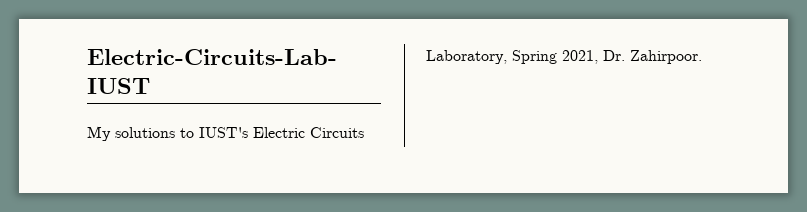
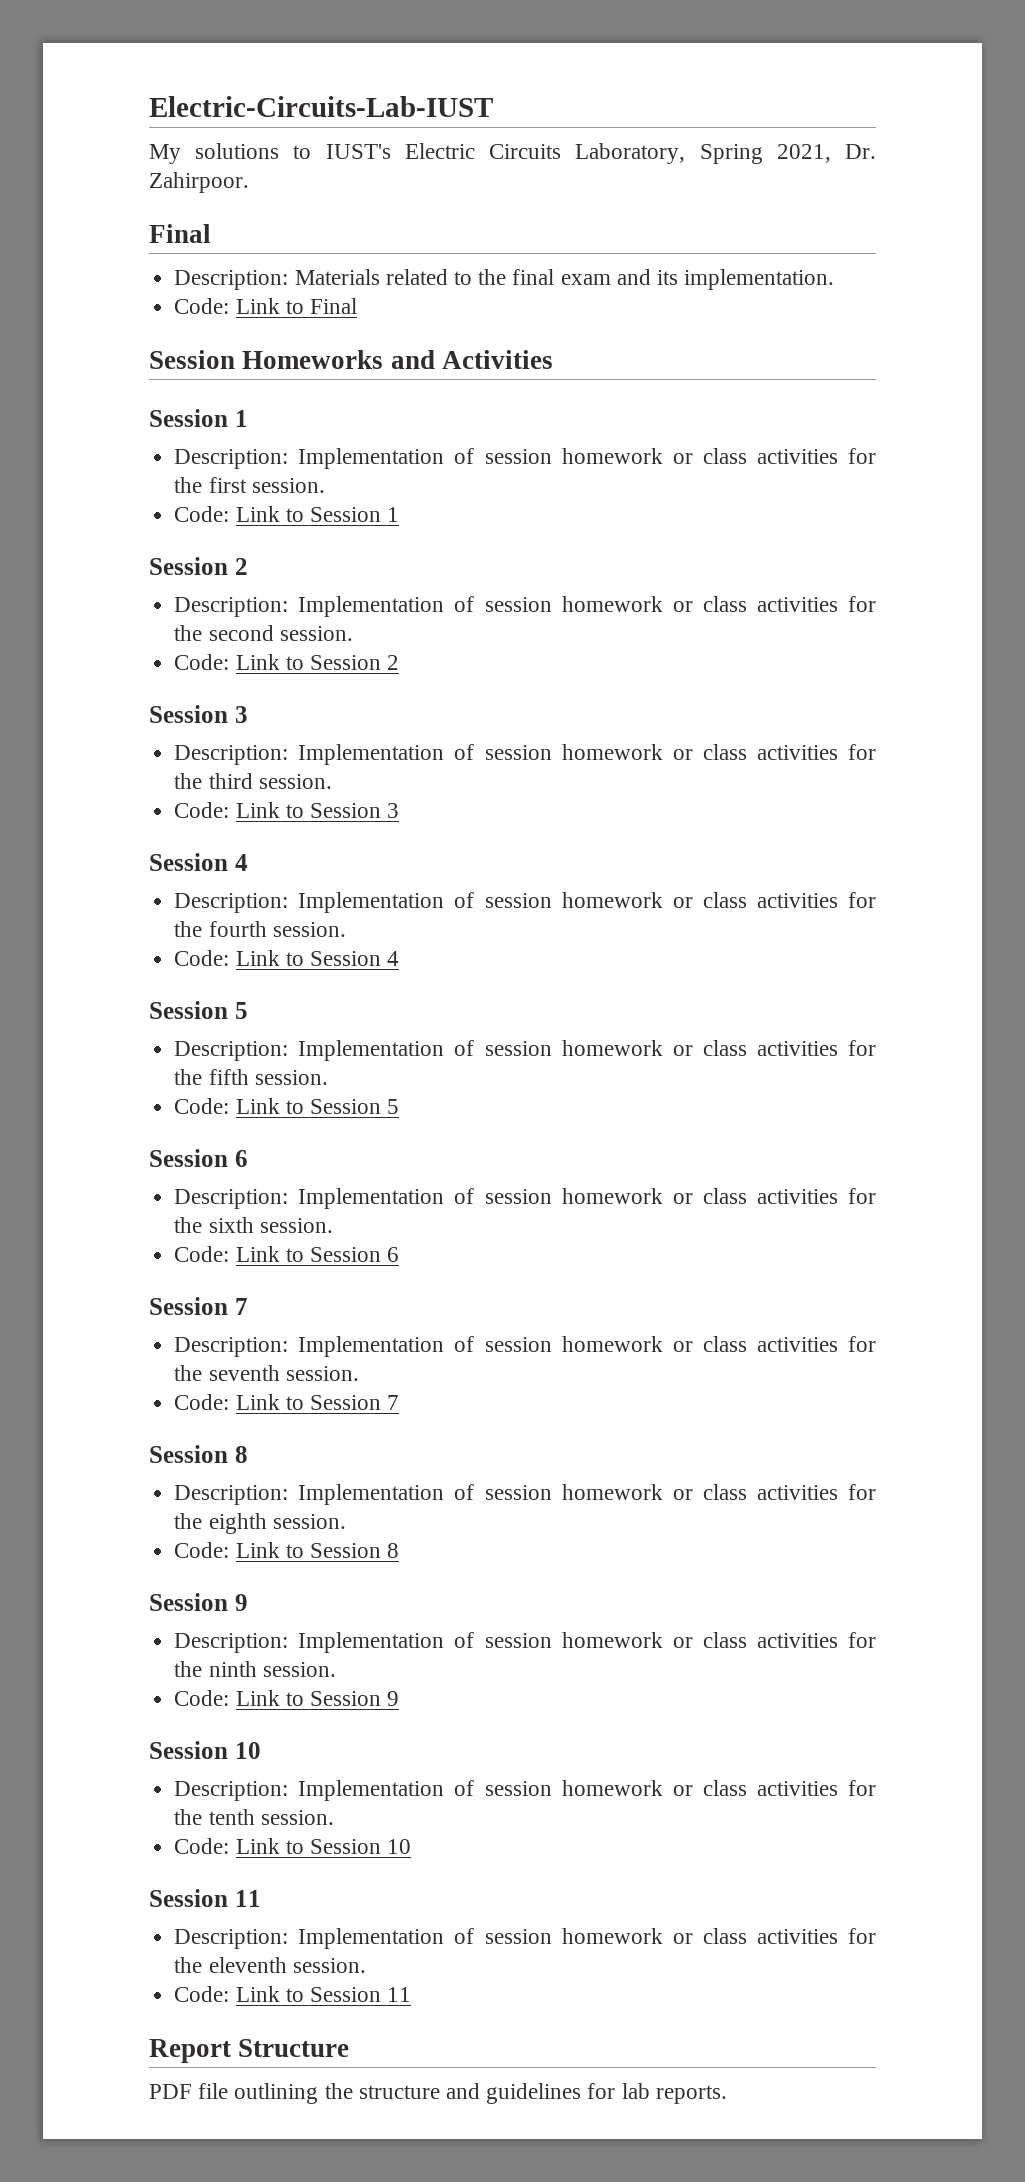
  My solutions to IUST's Electric Circuits Laboratory, Spring 2021, Dr. Zahirpoor.
+ Final
+ Description: Materials related to the final exam and its implementation.
+ Code: Link to Final
+ Session Homeworks and Activities
+ Session 1
+ Description: Implementation of session homework or class activities for the first session.
+ Code: Link to Session 1
+ Session 2
+ Description: Implementation of session homework or class activities for the second session.
+ Code: Link to Session 2
+ Session 3
+ Description: Implementation of session homework or class activities for the third session.
+ Code: Link to Session 3
+ Session 4
+ Description: Implementation of session homework or class activities for the fourth session.
+ Code: Link to Session 4
+ Session 5
+ Description: Implementation of session homework or class activities for the fifth session.
+ Code: Link to Session 5
+ Session 6
+ Description: Implementation of session homework or class activities for the sixth session.
+ Code: Link to Session 6
+ Session 7
+ Description: Implementation of session homework or class activities for the seventh session.
+ Code: Link to Session 7
+ Session 8
+ Description: Implementation of session homework or class activities for the eighth session.
+ Code: Link to Session 8
+ Session 9
+ Description: Implementation of session homework or class activities for the ninth session.
+ Code: Link to Session 9
+ Session 10
+ Description: Implementation of session homework or class activities for the tenth session.
+ Code: Link to Session 10
+ Session 11
+ Description: Implementation of session homework or class activities for the eleventh session.
+ Code: Link to Session 11
+ Report Structure
+ PDF file outlining the structure and guidelines for lab reports.

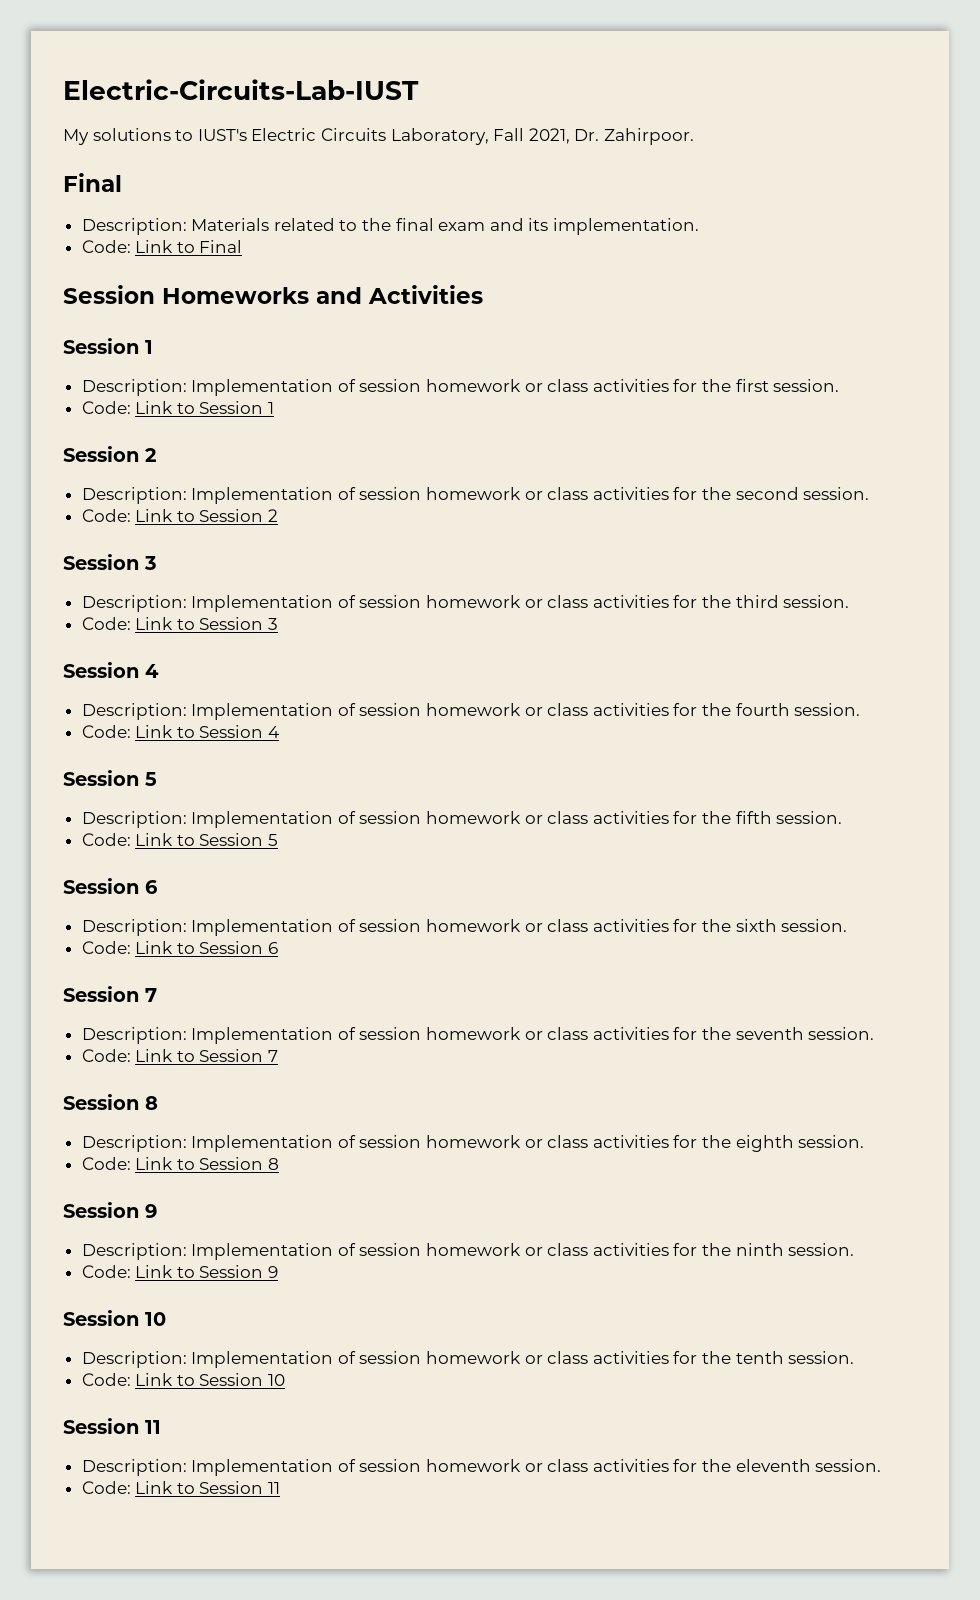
- My solutions to IUST's Electric Circuits Laboratory, Spring 2021, Dr. Zahirpoor.
+ My solutions to IUST's Electric Circuits Laboratory, Fall 2021, Dr. Zahirpoor.
- Report Structure
- PDF file outlining the structure and guidelines for lab reports.

